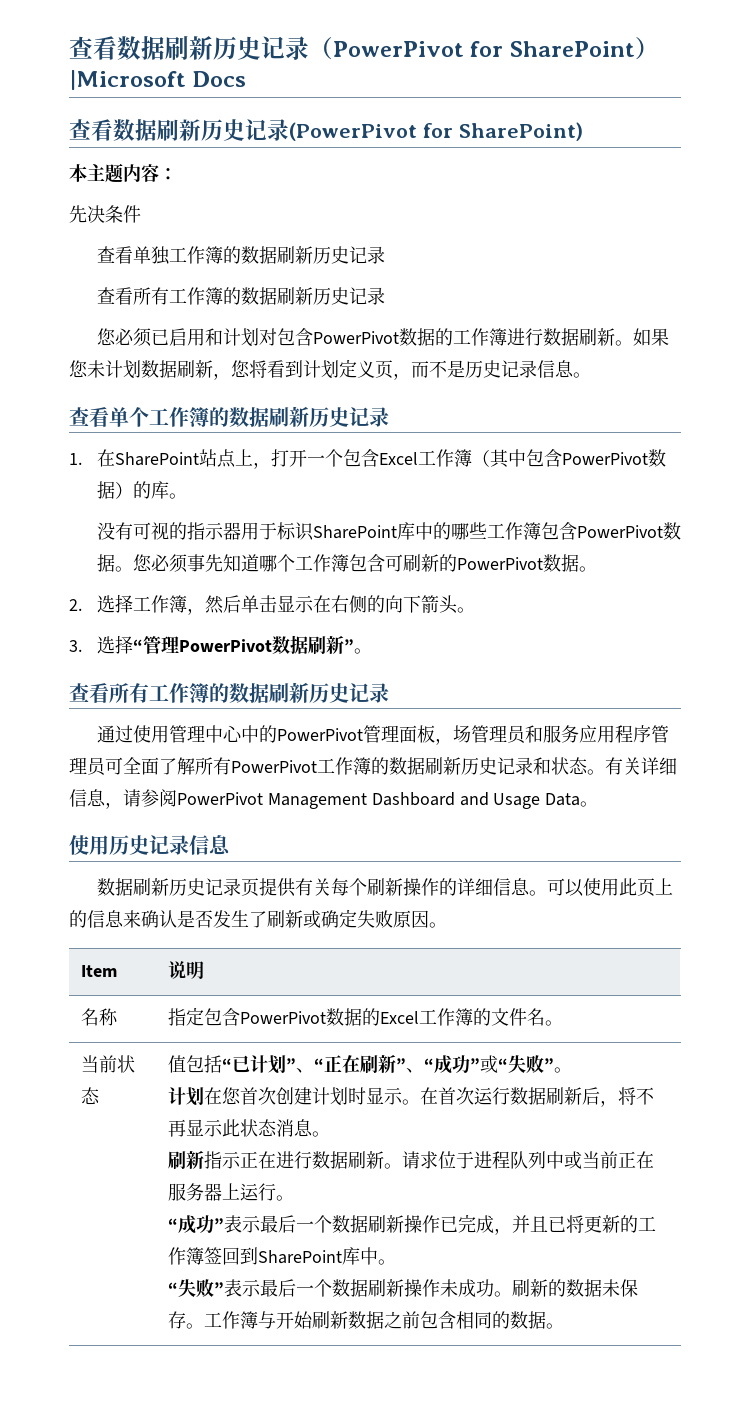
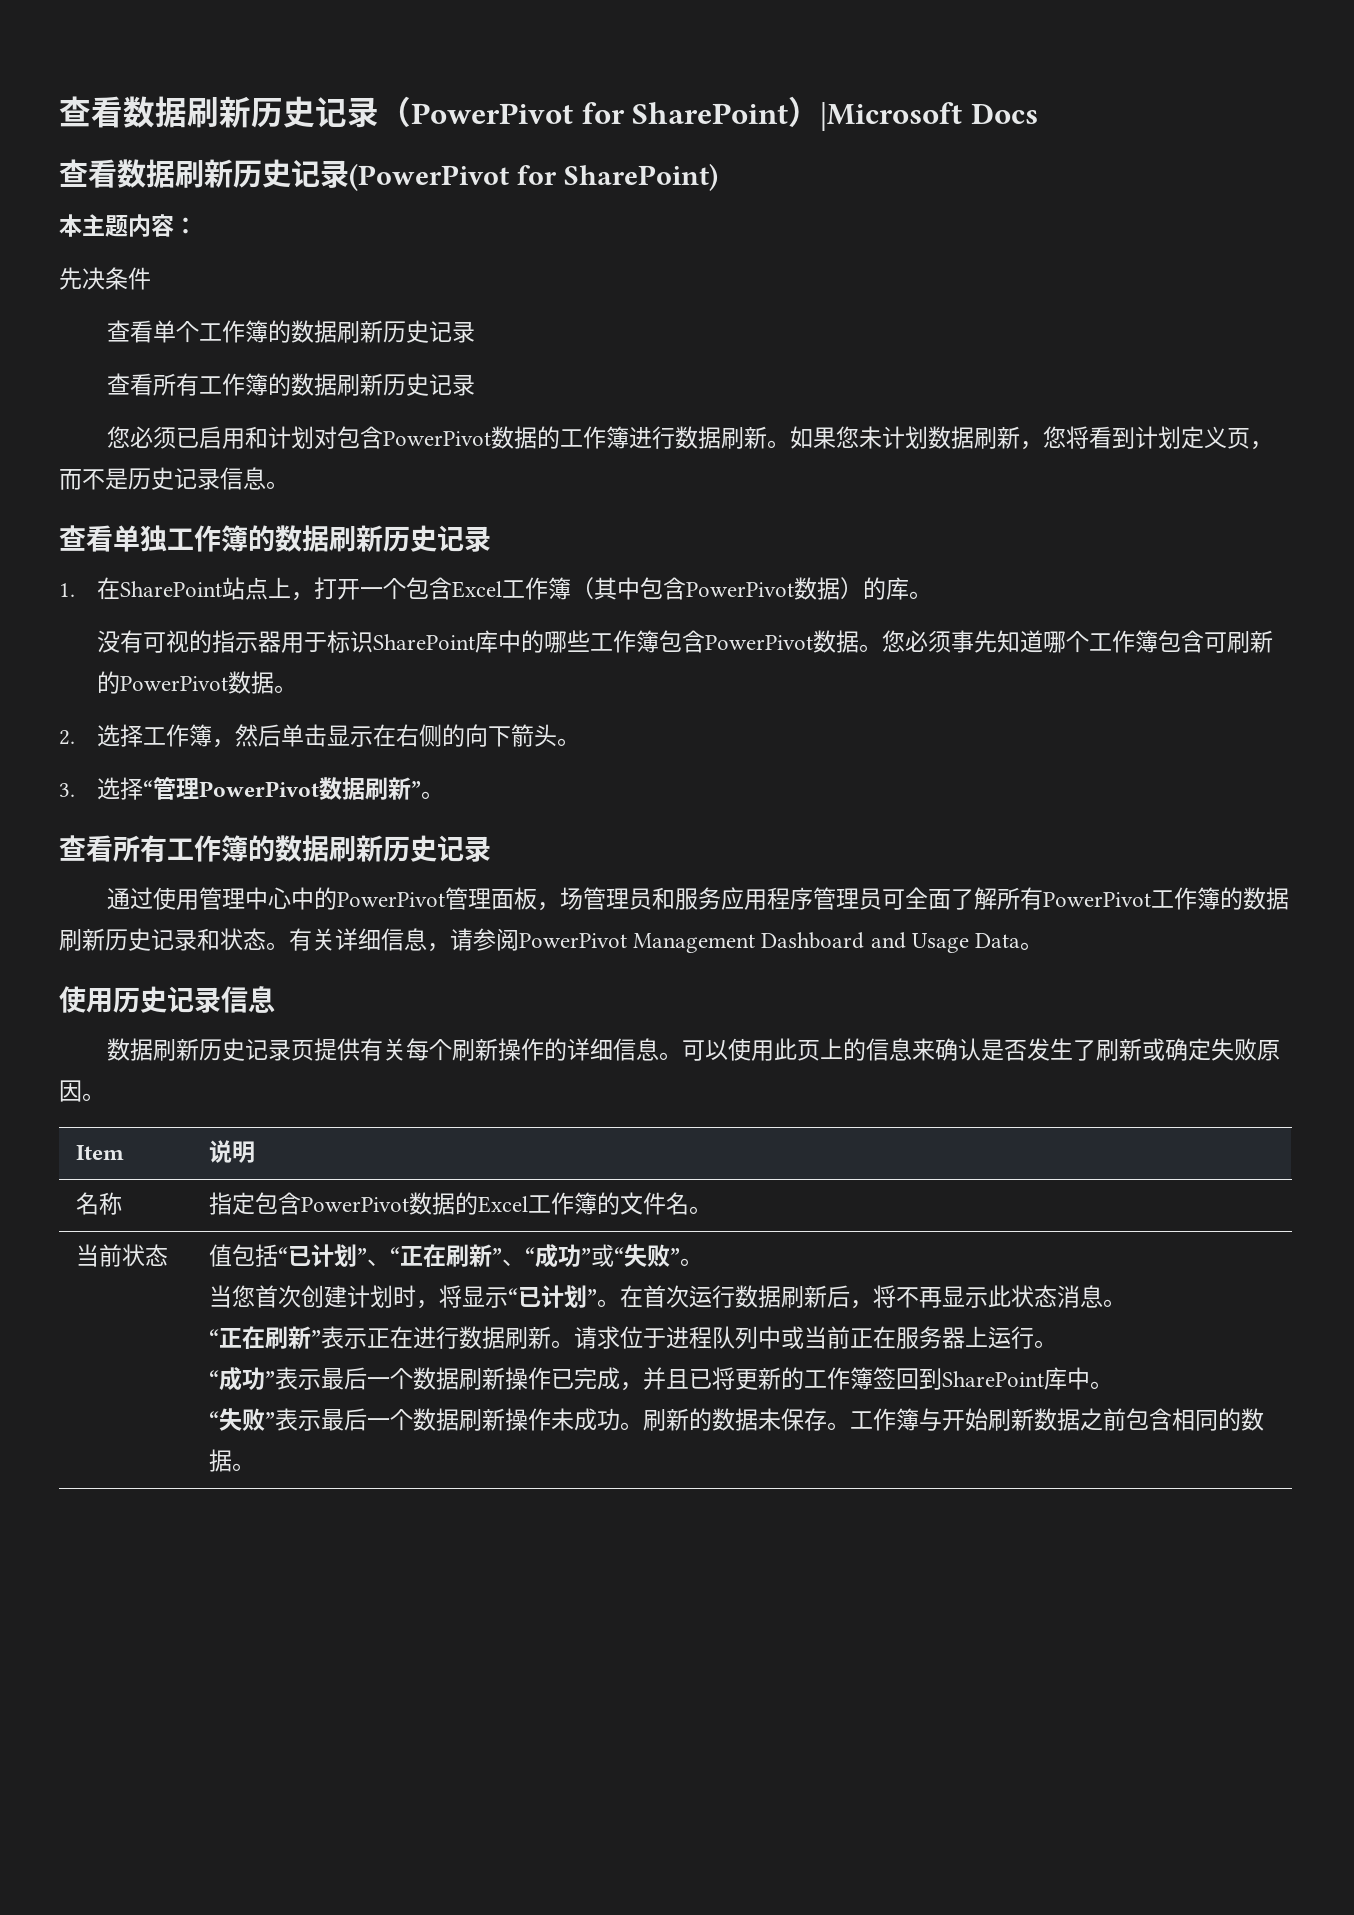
- 查看单独工作簿的数据刷新历史记录
+ 查看单个工作簿的数据刷新历史记录
- 查看单个工作簿的数据刷新历史记录
+ 查看单独工作簿的数据刷新历史记录
- 计划在您首次创建计划时显示。
+ 当您首次创建计划时，将显示“已计划”。
- 刷新指示正在进行数据刷新。
+ “正在刷新”表示正在进行数据刷新。

